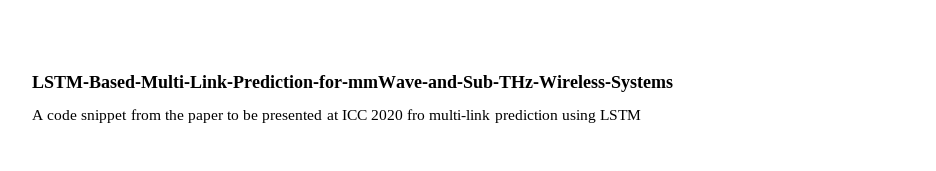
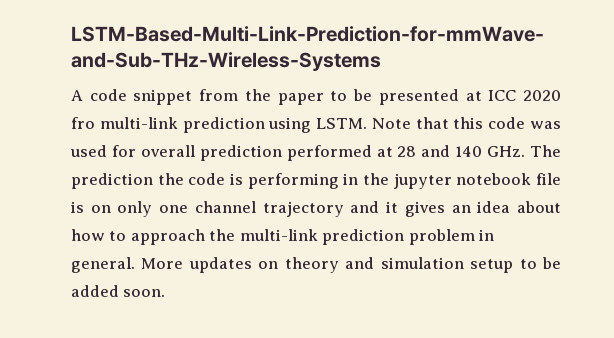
- A code snippet from the paper to be presented at ICC 2020 fro multi-link prediction using LSTM
+ A code snippet from the paper to be presented at ICC 2020 fro multi-link prediction using LSTM. Note that this code was used for overall prediction performed at 28 and 140 GHz. The prediction the code is performing in the jupyter notebook file is on only one channel trajectory and it gives an idea about how to approach the multi-link prediction problem in general. More updates on theory and simulation setup to be added soon.

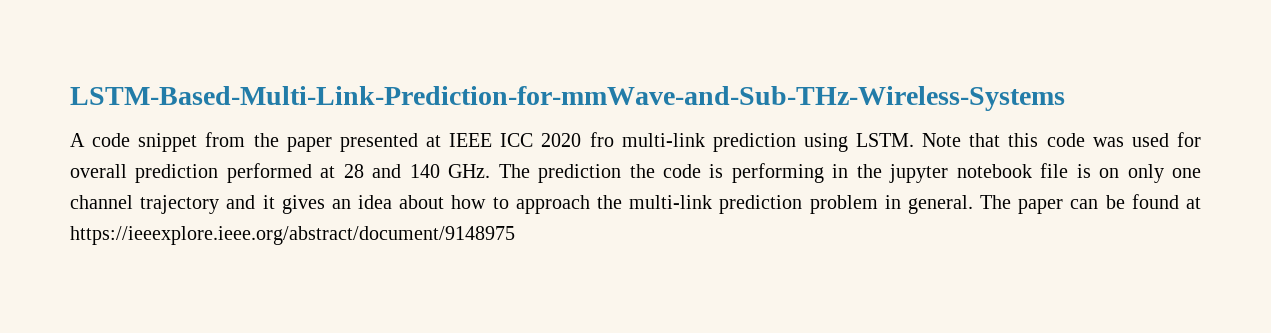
- A code snippet from the paper to be presented at ICC 2020 fro multi-link prediction using LSTM.
+ A code snippet from the paper presented at IEEE ICC 2020 fro multi-link prediction using LSTM.
- More updates on theory and simulation setup to be added soon.
+ The paper can be found at https://ieeexplore.ieee.org/abstract/document/9148975

